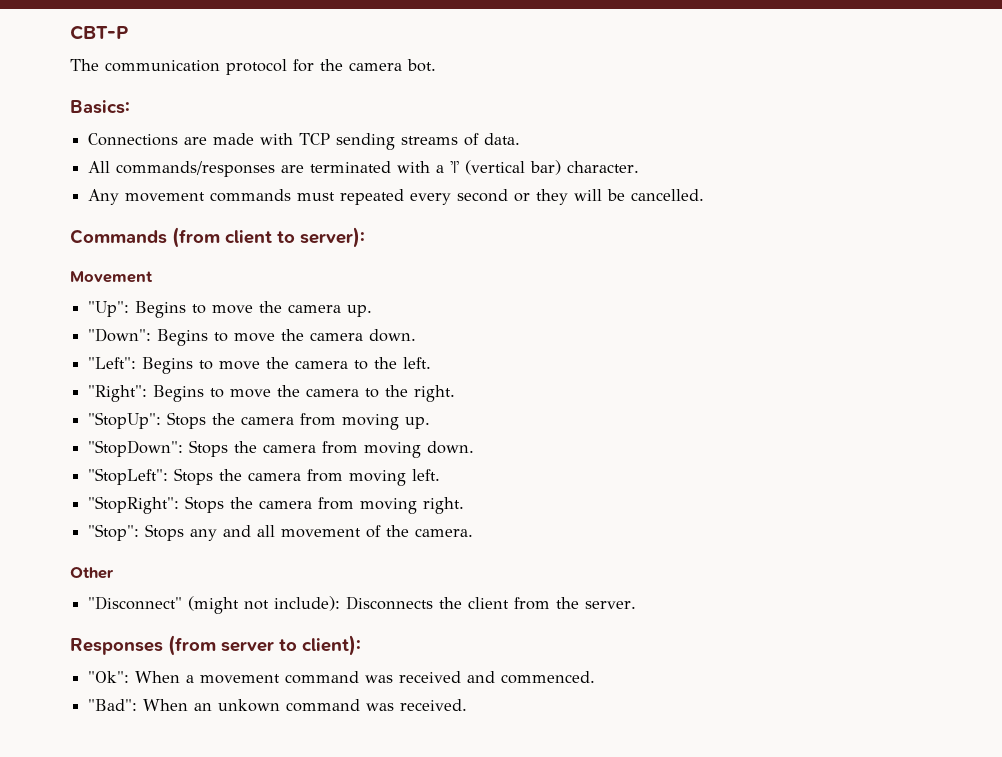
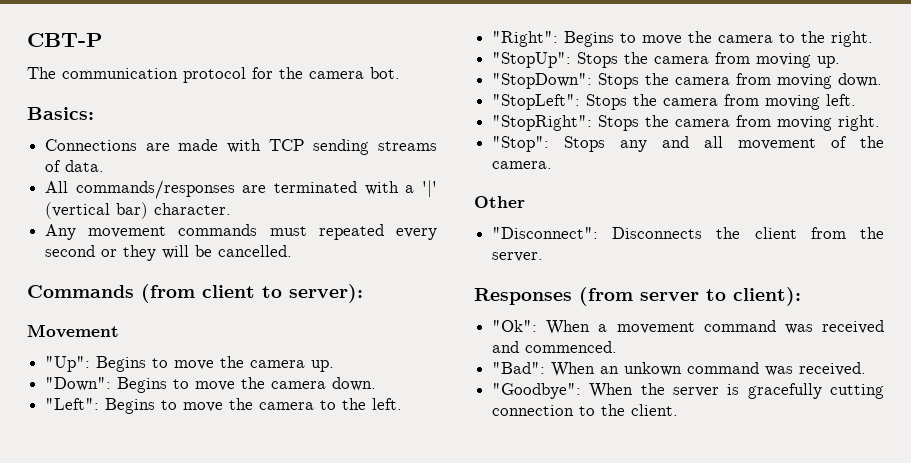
- "Disconnect" (might not include): Disconnects the client from the server.
+ "Disconnect": Disconnects the client from the server.
+ "Goodbye": When the server is gracefully cutting connection to the client.

